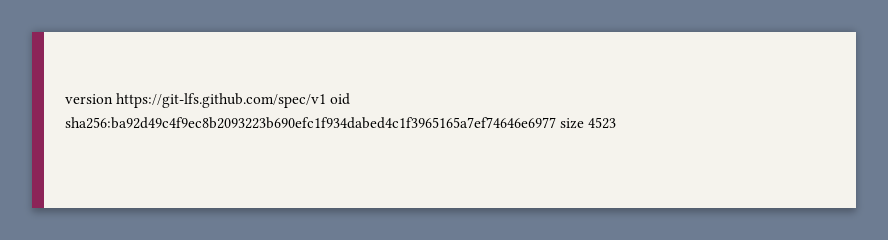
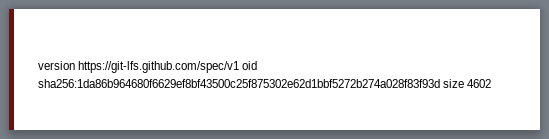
- version https://git-lfs.github.com/spec/v1 oid sha256:ba92d49c4f9ec8b2093223b690efc1f934dabed4c1f3965165a7ef74646e6977 size 4523
+ version https://git-lfs.github.com/spec/v1 oid sha256:1da86b964680f6629ef8bf43500c25f875302e62d1bbf5272b274a028f83f93d size 4602

